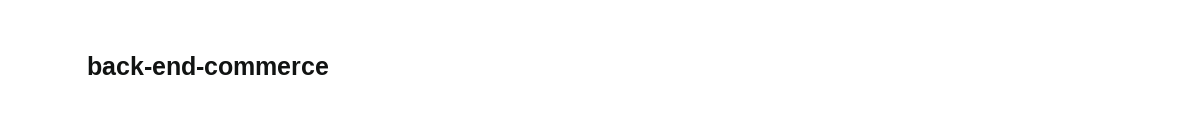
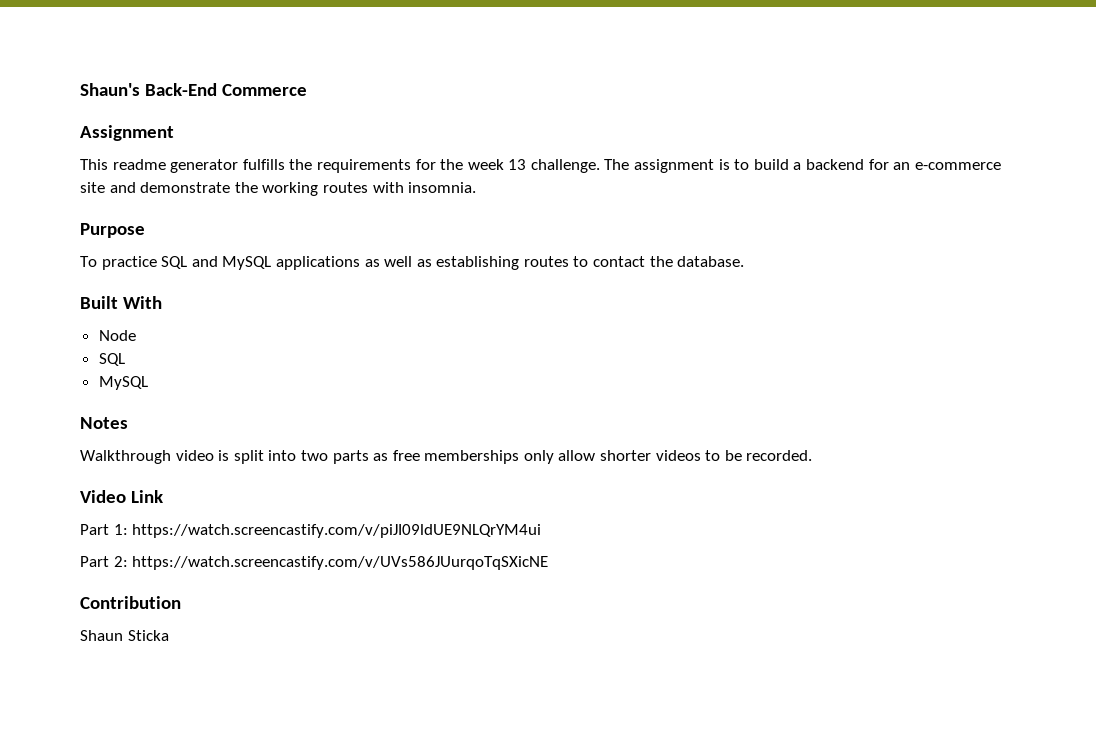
- back-end-commerce
+ Shaun's Back-End Commerce
+ Assignment
+ This readme generator fulfills the requirements for the week 13 challenge. The assignment is to build a backend for an e-commerce site and demonstrate the working routes with insomnia.
+ Purpose
+ To practice SQL and MySQL applications as well as establishing routes to contact the database.
+ Built With
+ Node
+ SQL
+ MySQL
+ Notes
+ Walkthrough video is split into two parts as free memberships only allow shorter videos to be recorded.
+ Video Link
+ Part 1: https://watch.screencastify.com/v/piJI09ldUE9NLQrYM4ui
+ Part 2: https://watch.screencastify.com/v/UVs586JUurqoTqSXicNE
+ Contribution
+ Shaun Sticka

